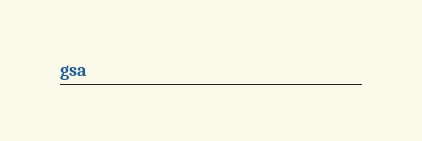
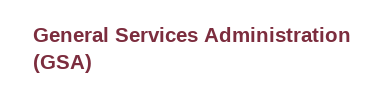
- gsa
+ General Services Administration (GSA)

